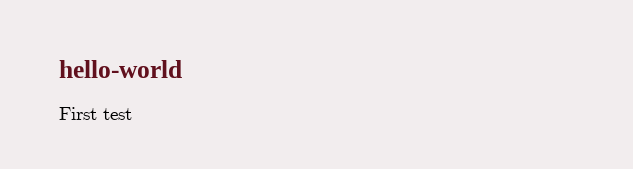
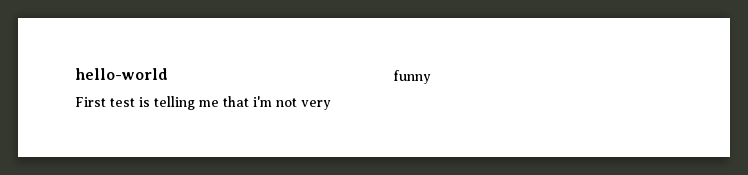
- First test
+ First test is telling me that i'm not very funny

